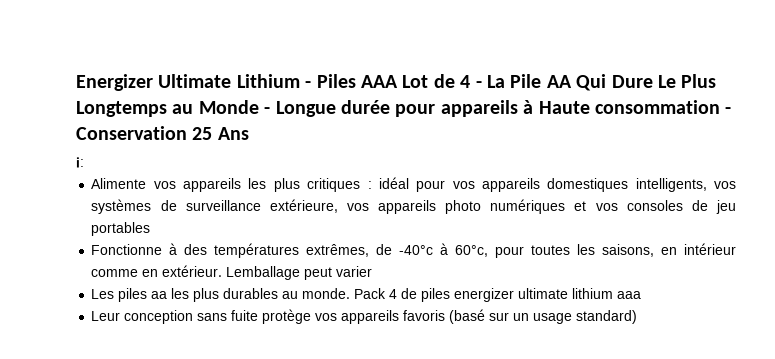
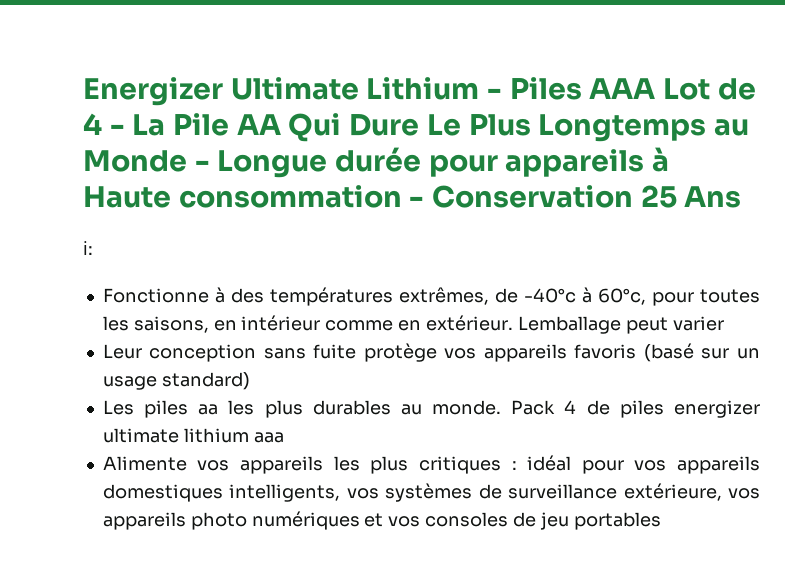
+ Fonctionne à des températures extrêmes, de -40°c à 60°c, pour toutes les saisons, en intérieur comme en extérieur. Lemballage peut varier
+ Leur conception sans fuite protège vos appareils favoris (basé sur un usage standard)
+ Les piles aa les plus durables au monde. Pack 4 de piles energizer ultimate lithium aaa
- Fonctionne à des températures extrêmes, de -40°c à 60°c, pour toutes les saisons, en intérieur comme en extérieur. Lemballage peut varier
- Les piles aa les plus durables au monde. Pack 4 de piles energizer ultimate lithium aaa
- Leur conception sans fuite protège vos appareils favoris (basé sur un usage standard)

